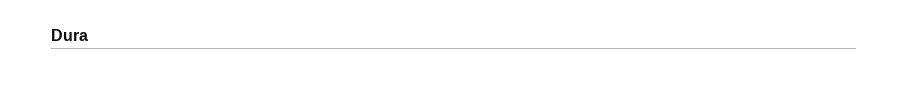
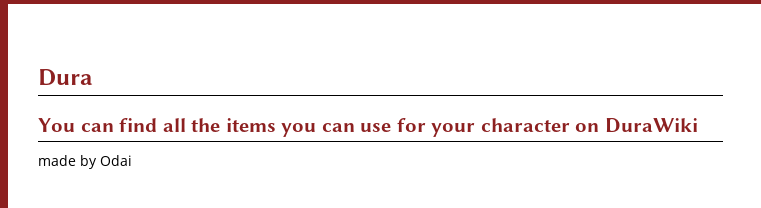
+ You can find all the items you can use for your character on DuraWiki
+ made by Odai

